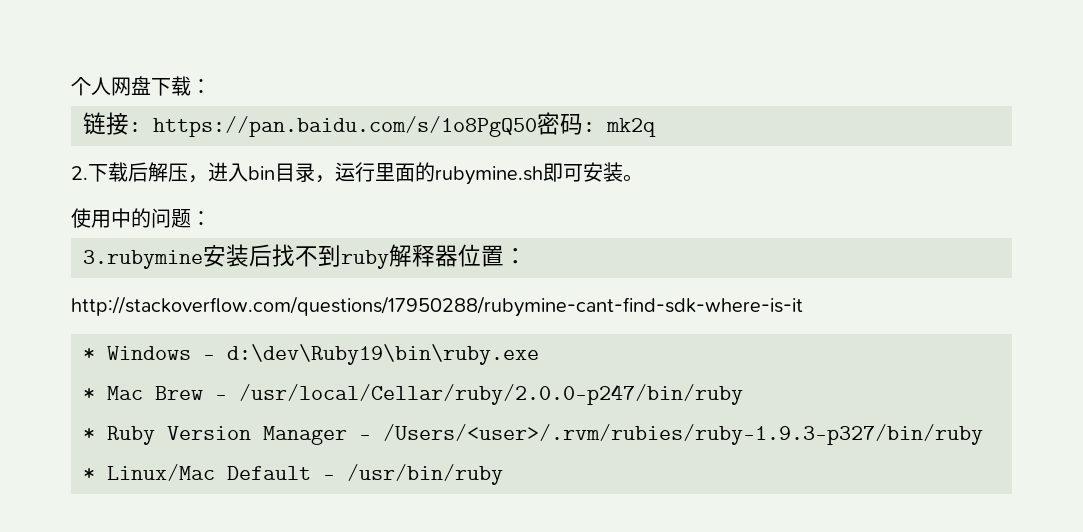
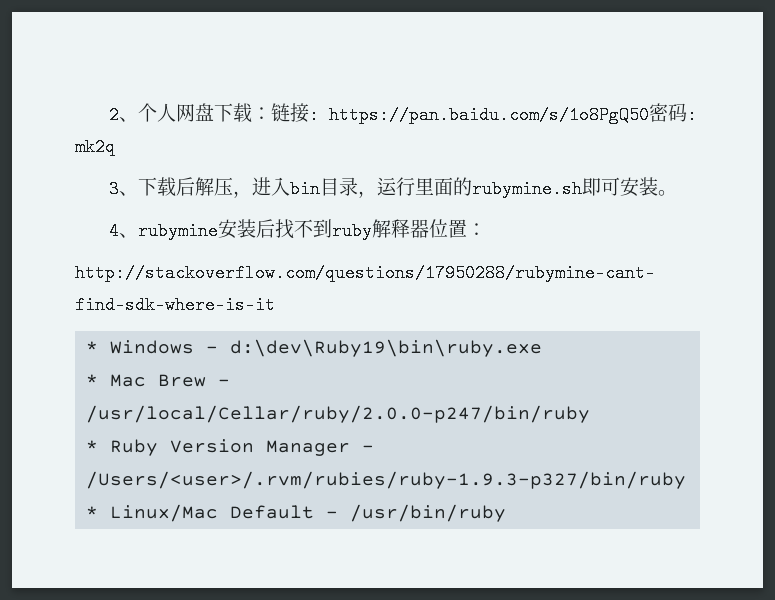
- 个人网盘下载：
- 链接: https://pan.baidu.com/s/1o8PgQ50密码: mk2q
+ 2、个人网盘下载：链接: https://pan.baidu.com/s/1o8PgQ50密码: mk2q
- 2.下载后解压，进入bin目录，运行里面的rubymine.sh即可安装。
+ 3、下载后解压，进入bin目录，运行里面的rubymine.sh即可安装。
- 使用中的问题：
- 3.rubymine安装后找不到ruby解释器位置：
+ 4、rubymine安装后找不到ruby解释器位置：

